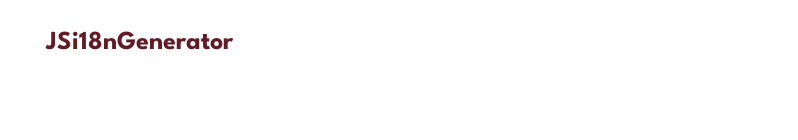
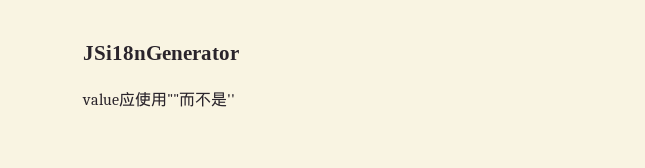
+ value应使用""而不是''

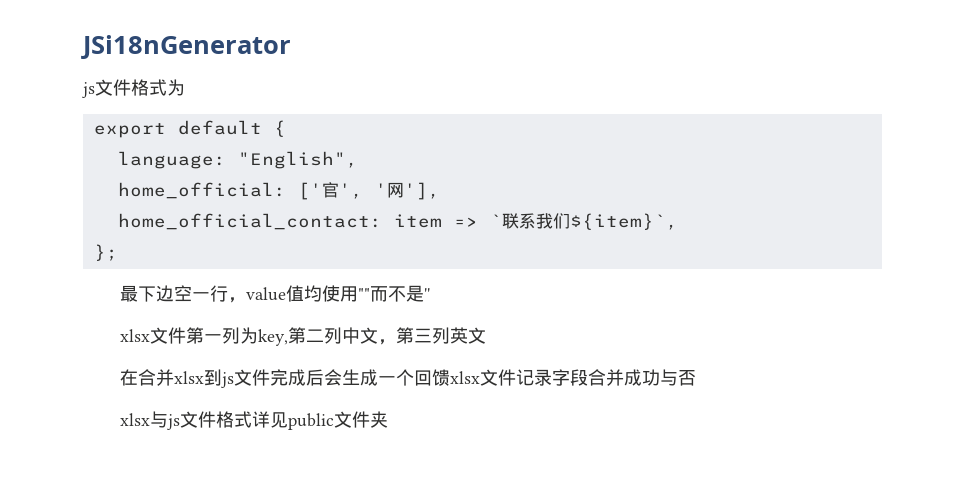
- value应使用""而不是''
+ js文件格式为
+ export default {
+ language: "English",
+ home_official: ['官', '网'],
+ home_official_contact: item => `联系我们${item}`,
+ };
+ 最下边空一行，value值均使用""而不是''
+ xlsx文件第一列为key,第二列中文，第三列英文
+ 在合并xlsx到js文件完成后会生成一个回馈xlsx文件记录字段合并成功与否
+ xlsx与js文件格式详见public文件夹

